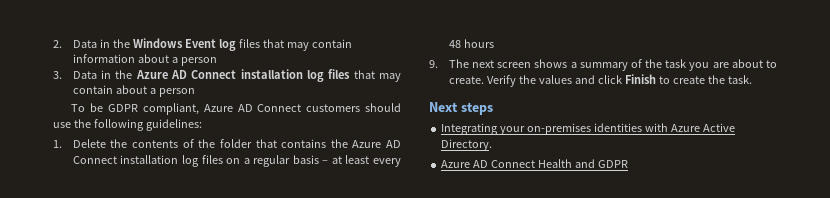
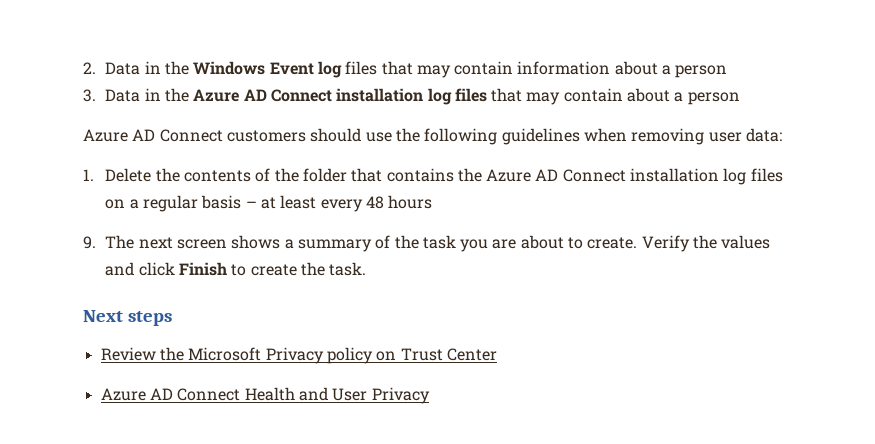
- To be GDPR compliant, Azure AD Connect customers should use the following guidelines:
+ Azure AD Connect customers should use the following guidelines when removing user data:
- Integrating your on-premises identities with Azure Active Directory.
+ Review the Microsoft Privacy policy on Trust Center
- Azure AD Connect Health and GDPR
+ Azure AD Connect Health and User Privacy

